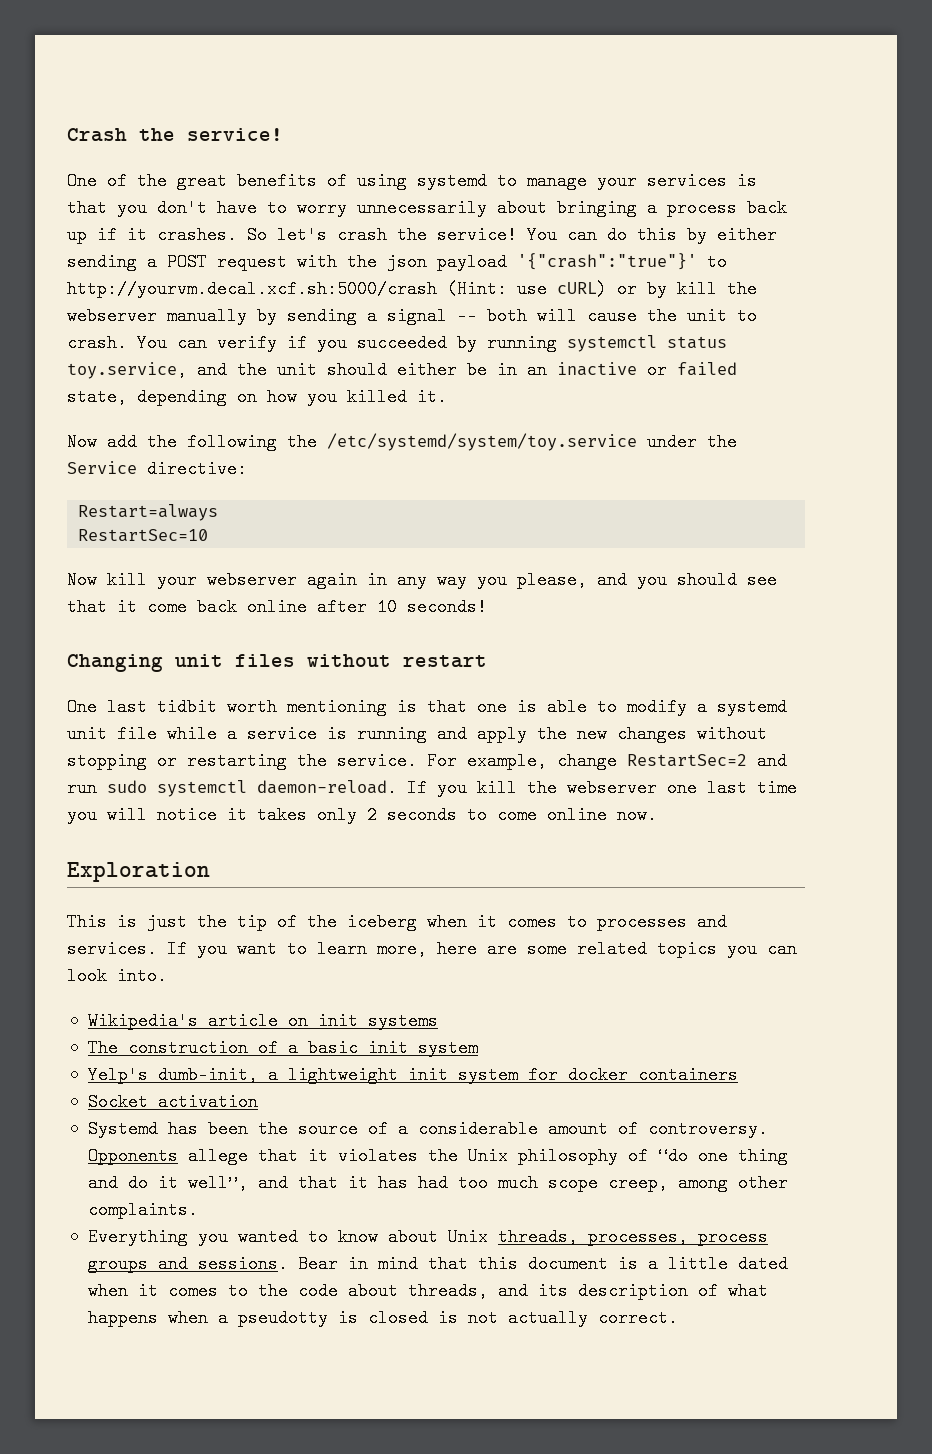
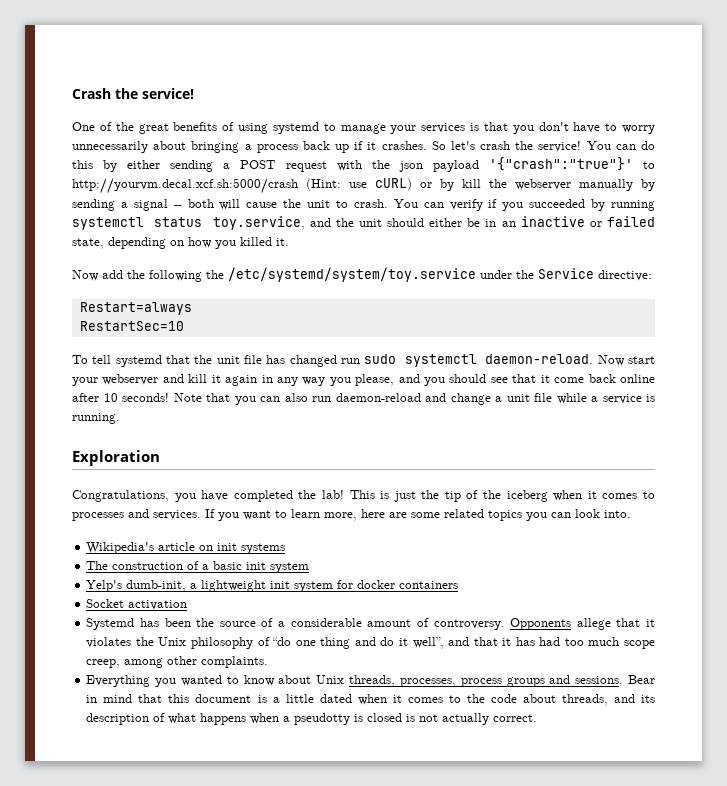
- Now kill your webserver again in any way you please, and you should see that it come back online after 10 seconds!
- Changing unit files without restart
- One last tidbit worth mentioning is that one is able to modify a systemd unit file while a service is running and apply the new changes without stopping or restarting the service. For example, change RestartSec=2 and run sudo systemctl daemon-reload. If you kill the webserver one last time you will notice it takes only 2 seconds to come online now.
+ To tell systemd that the unit file has changed run sudo systemctl daemon-reload. Now start your webserver and kill it again in any way you please, and you should see that it come back online after 10 seconds! Note that you can also run daemon-reload and change a unit file while a service is running.
  Exploration
- This is just the tip of the iceberg when it comes to processes and services.
+ Congratulations, you have completed the lab! This is just the tip of the iceberg when it comes to processes and services.

